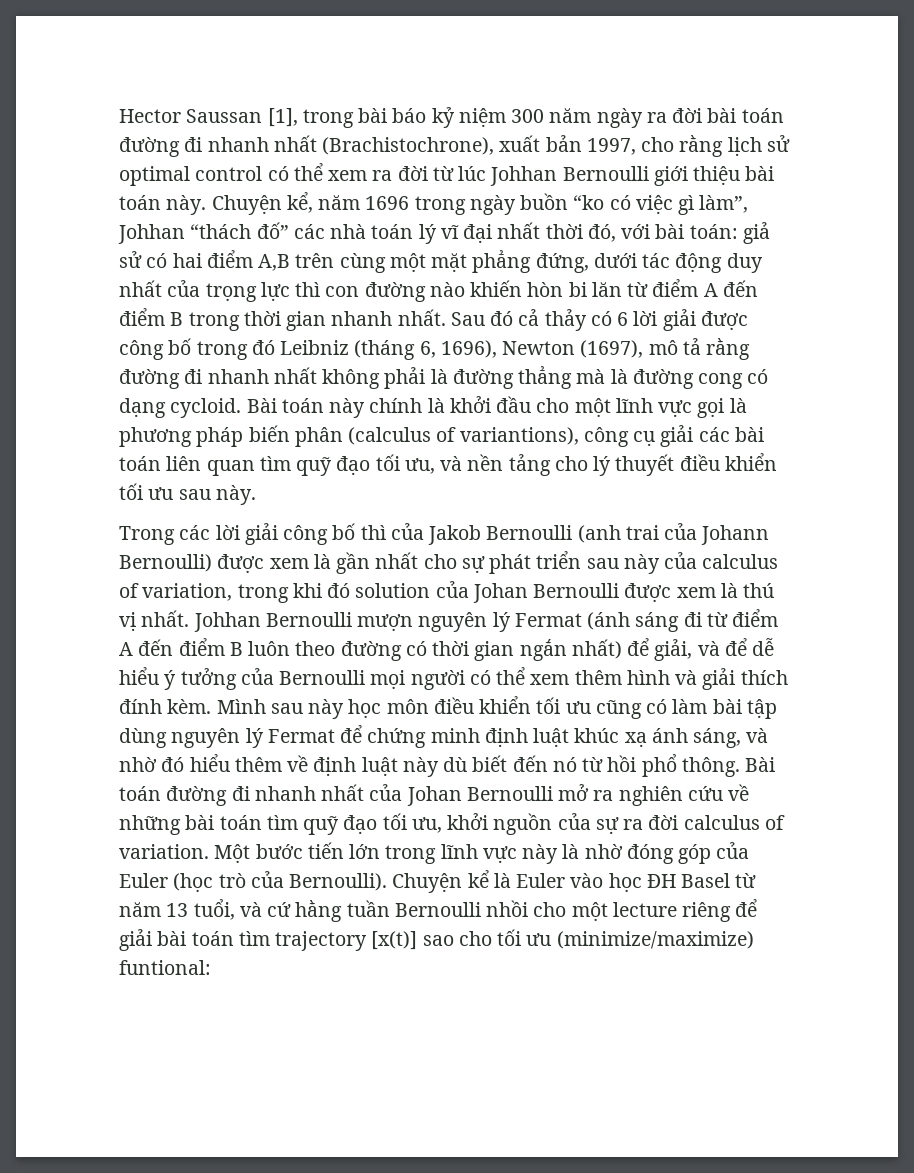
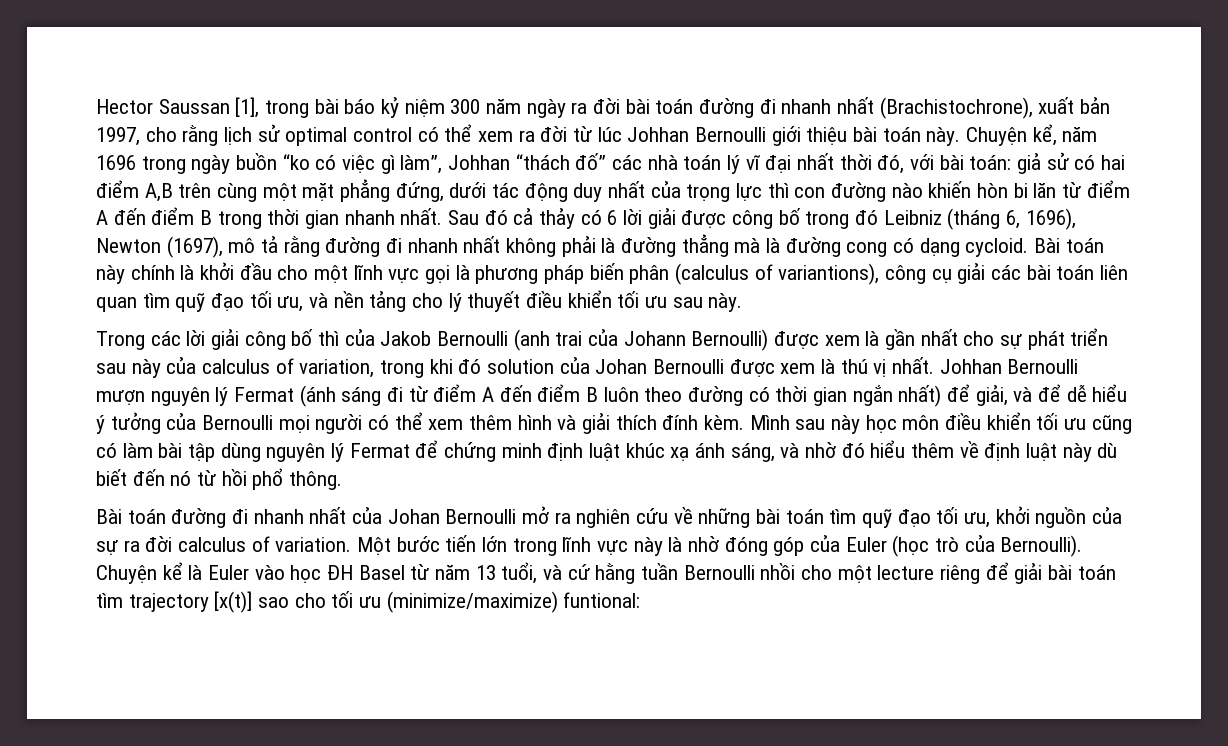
- Mình sau này học môn điều khiển tối ưu cũng có làm bài tập dùng nguyên lý Fermat để chứng minh định luật khúc xạ ánh sáng, và nhờ đó hiểu thêm về định luật này dù biết đến nó từ hồi phổ thông. Bài toán đường đi nhanh nhất của Johan Bernoulli mở ra nghiên cứu về những bài toán tìm quỹ đạo tối ưu, khởi nguồn của sự ra đời calculus of variation.
+ Mình sau này học môn điều khiển tối ưu cũng có làm bài tập dùng nguyên lý Fermat để chứng minh định luật khúc xạ ánh sáng, và nhờ đó hiểu thêm về định luật này dù biết đến nó từ hồi phổ thông.
+ Bài toán đường đi nhanh nhất của Johan Bernoulli mở ra nghiên cứu về những bài toán tìm quỹ đạo tối ưu, khởi nguồn của sự ra đời calculus of variation.

